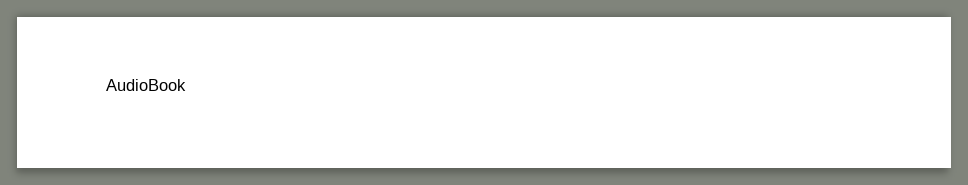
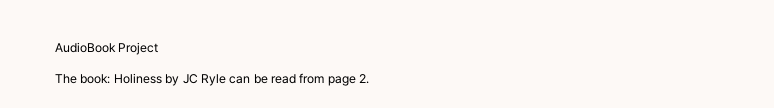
- AudioBook
+ AudioBook Project
+ The book: Holiness by JC Ryle can be read from page 2.

